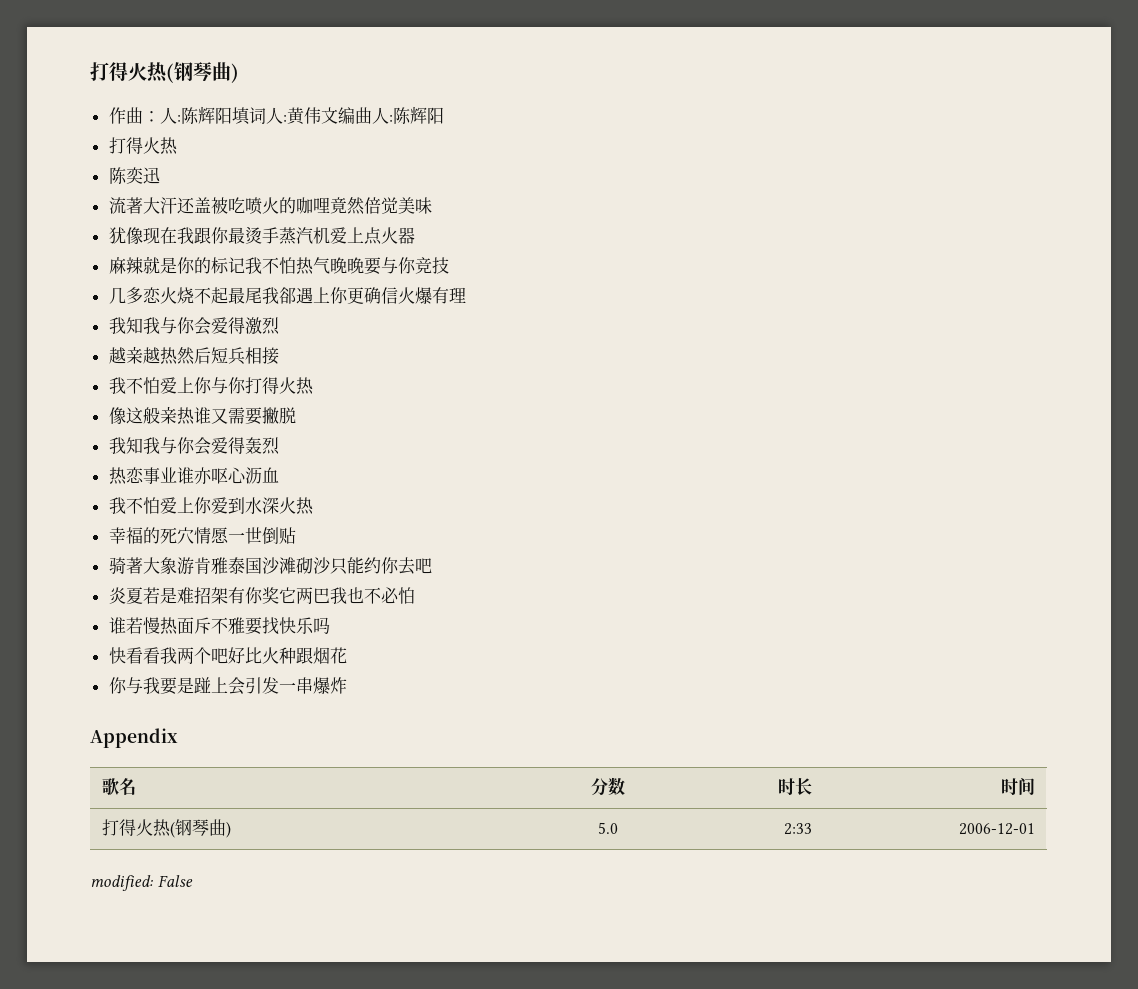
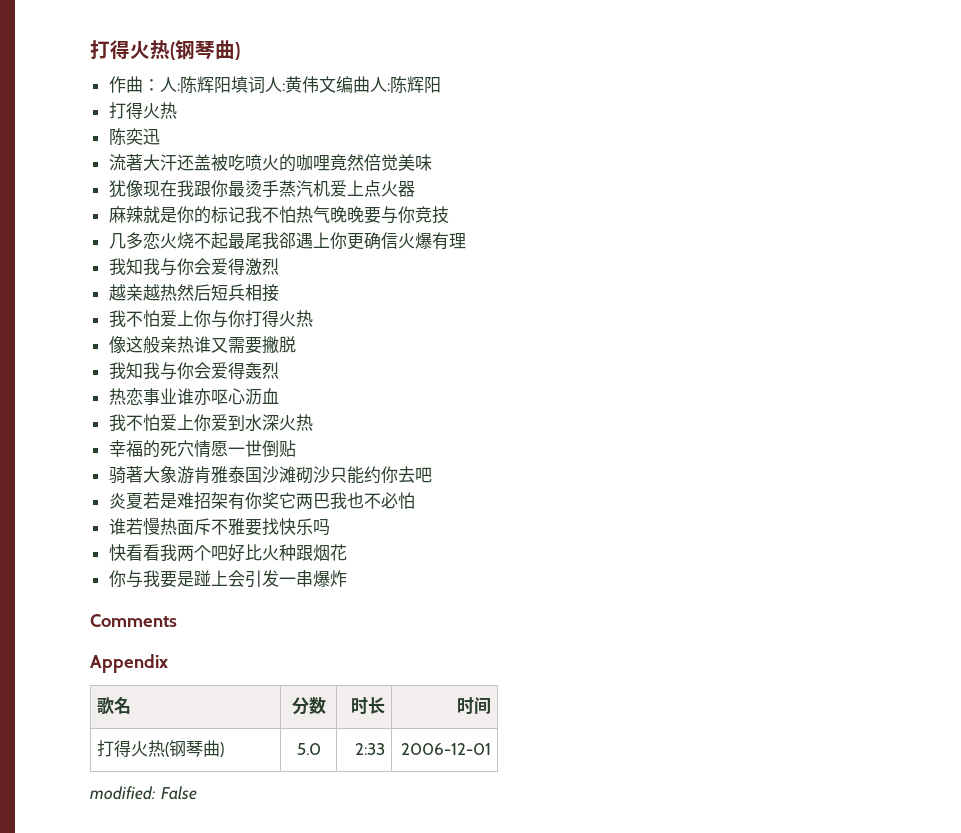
+ Comments

